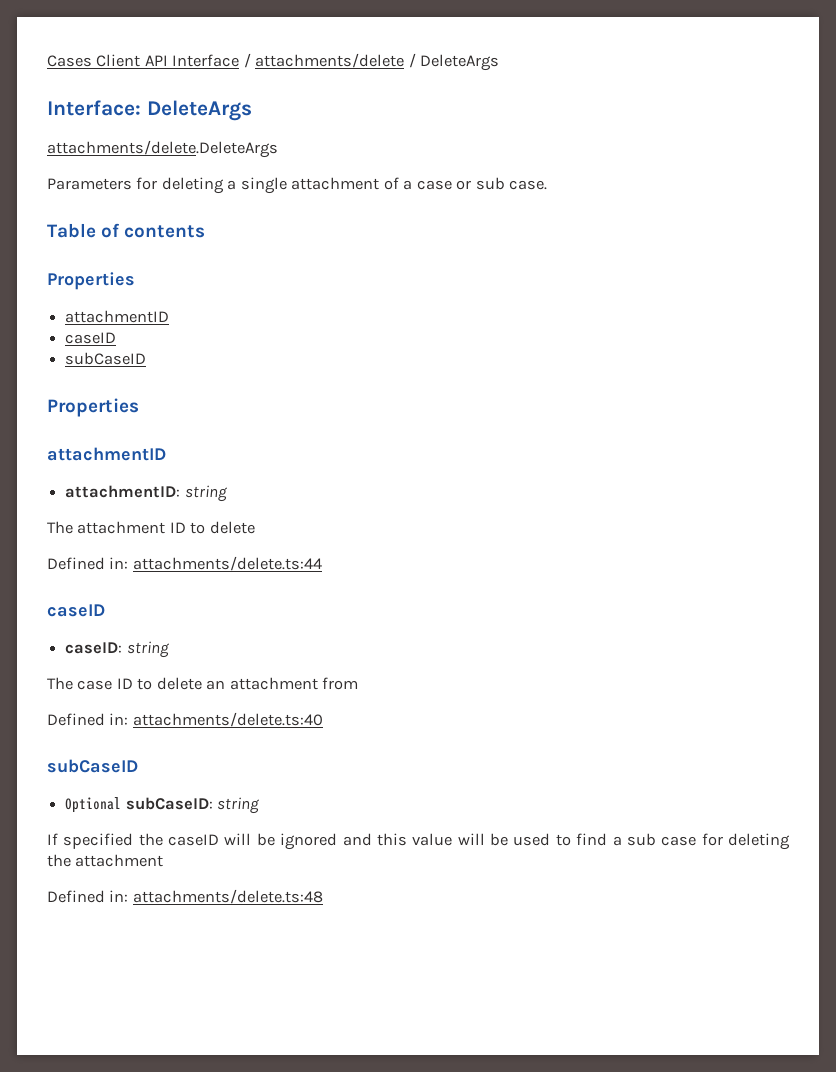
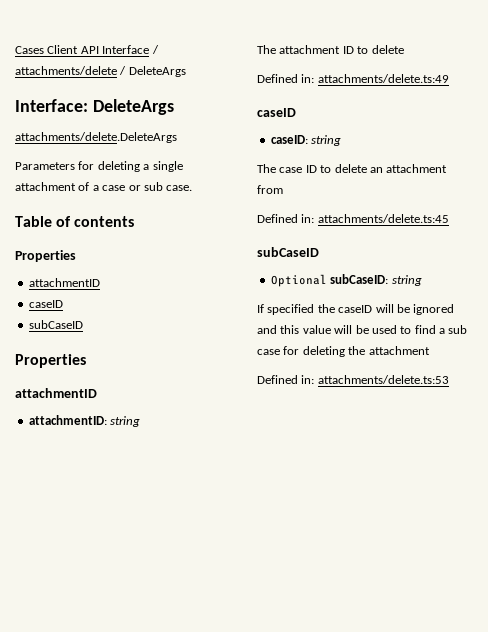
- Defined in: attachments/delete.ts:44
+ Defined in: attachments/delete.ts:49
- Defined in: attachments/delete.ts:40
+ Defined in: attachments/delete.ts:45
- Defined in: attachments/delete.ts:48
+ Defined in: attachments/delete.ts:53

